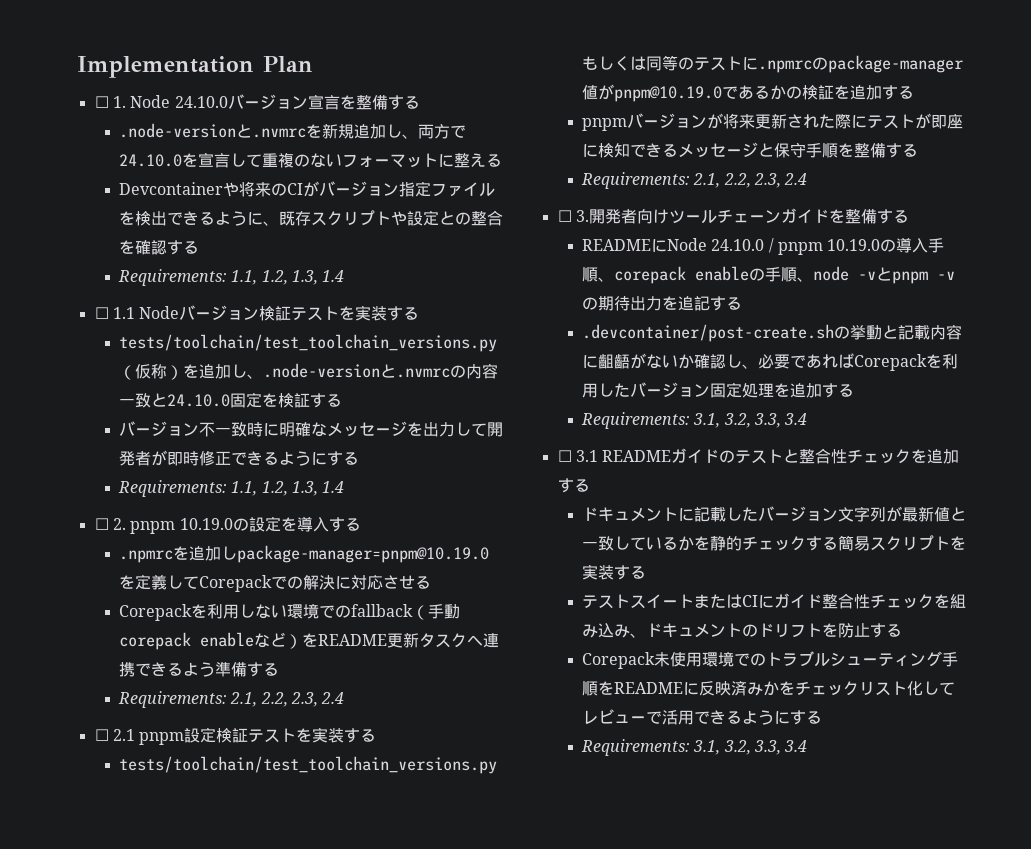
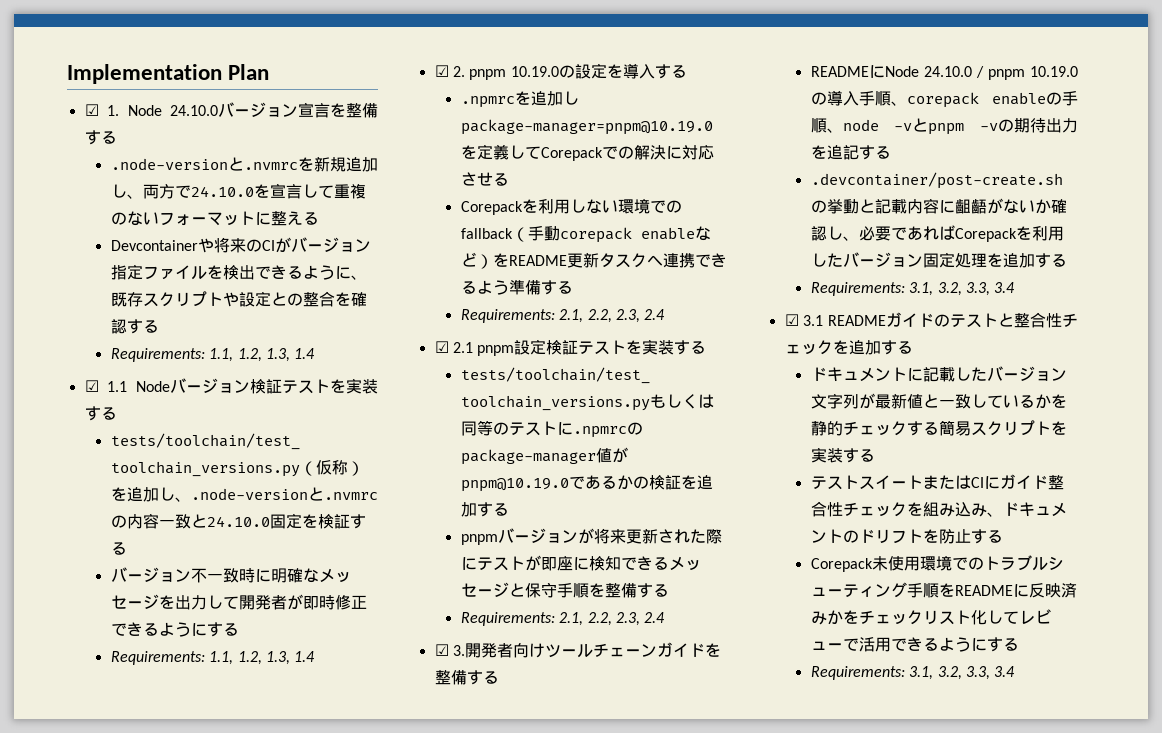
- ☐ 1. Node 24.10.0バージョン宣言を整備する
+ ☑ 1. Node 24.10.0バージョン宣言を整備する
- ☐ 1.1 Nodeバージョン検証テストを実装する
+ ☑ 1.1 Nodeバージョン検証テストを実装する
- ☐ 2. pnpm 10.19.0の設定を導入する
+ ☑ 2. pnpm 10.19.0の設定を導入する
- ☐ 2.1 pnpm設定検証テストを実装する
+ ☑ 2.1 pnpm設定検証テストを実装する
- ☐ 3.開発者向けツールチェーンガイドを整備する
+ ☑ 3.開発者向けツールチェーンガイドを整備する
- ☐ 3.1 READMEガイドのテストと整合性チェックを追加する
+ ☑ 3.1 READMEガイドのテストと整合性チェックを追加する

